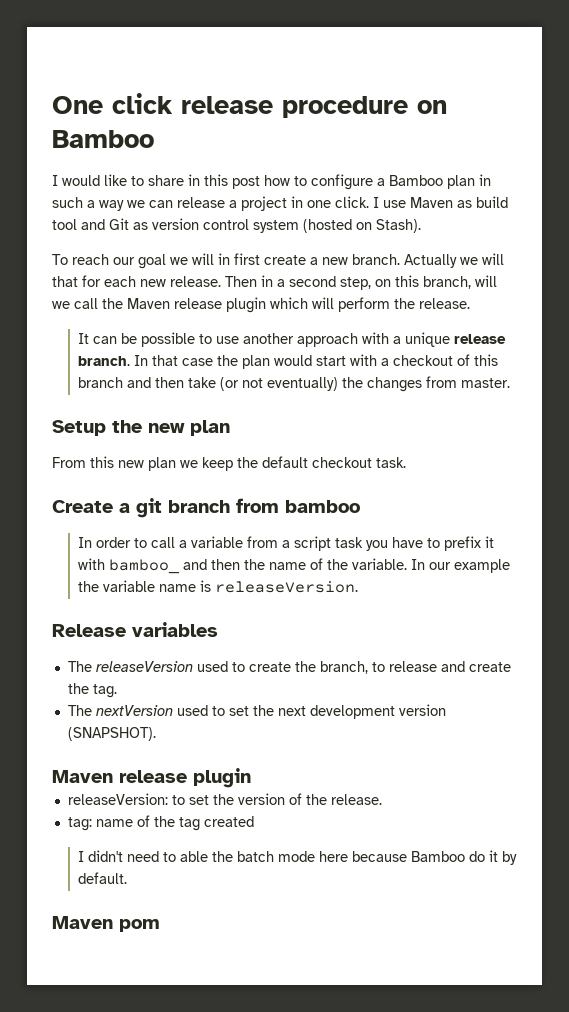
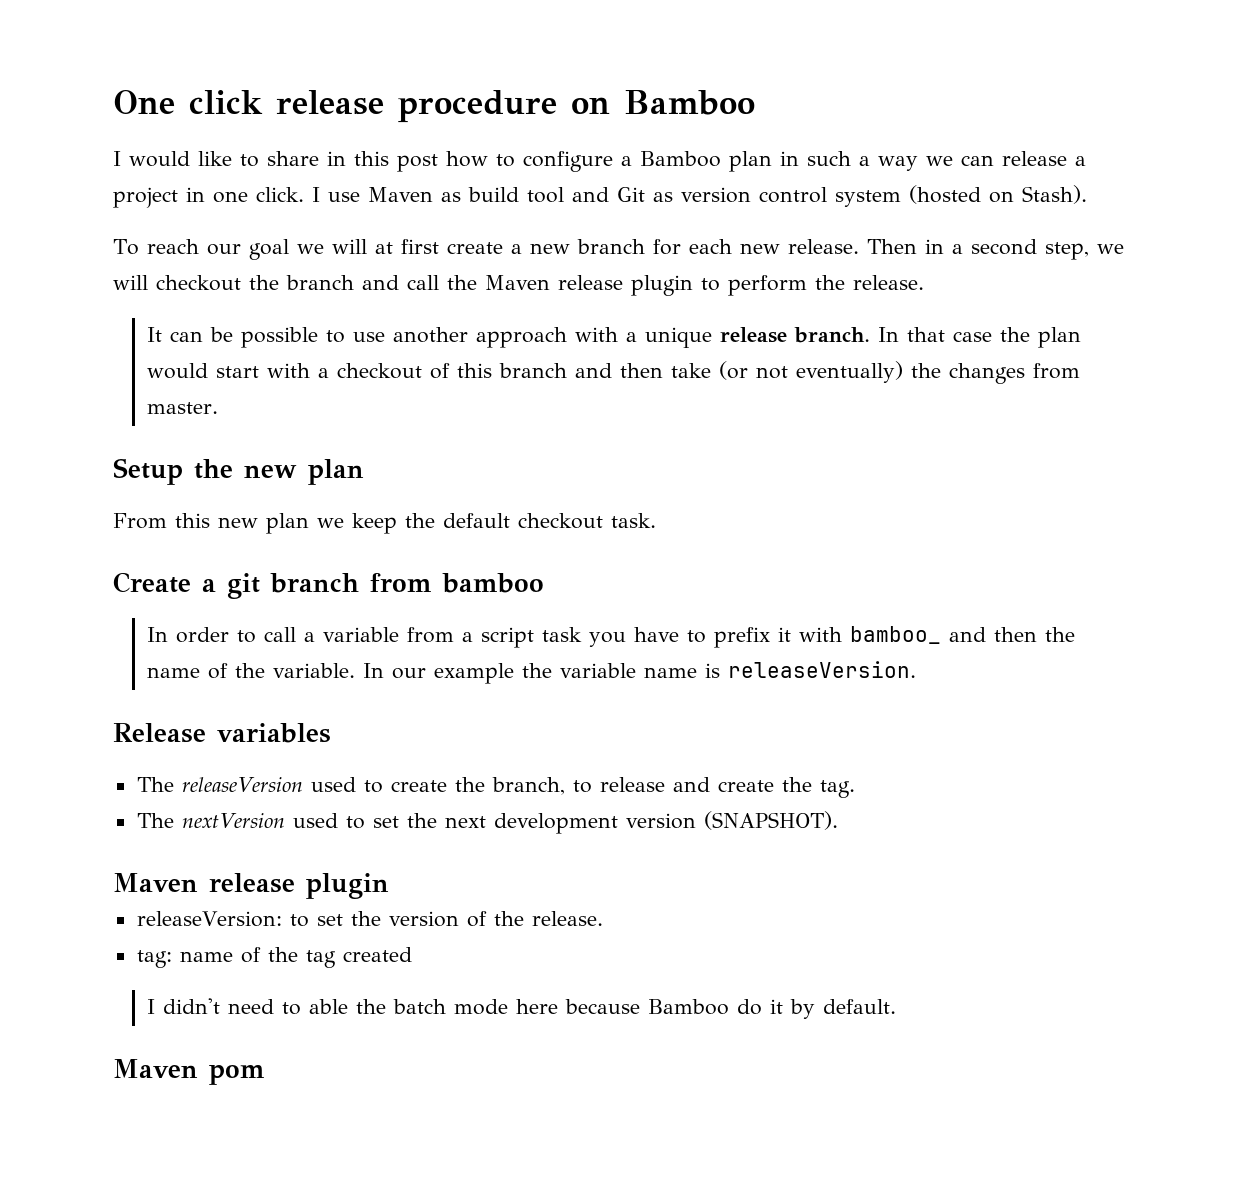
- To reach our goal we will in first create a new branch. Actually we will that for each new release.
+ To reach our goal we will at first create a new branch for each new release.
- Then in a second step, on this branch, will we call the Maven release plugin which will perform the release.
+ Then in a second step, we will checkout the branch and call the Maven release plugin to perform the release.

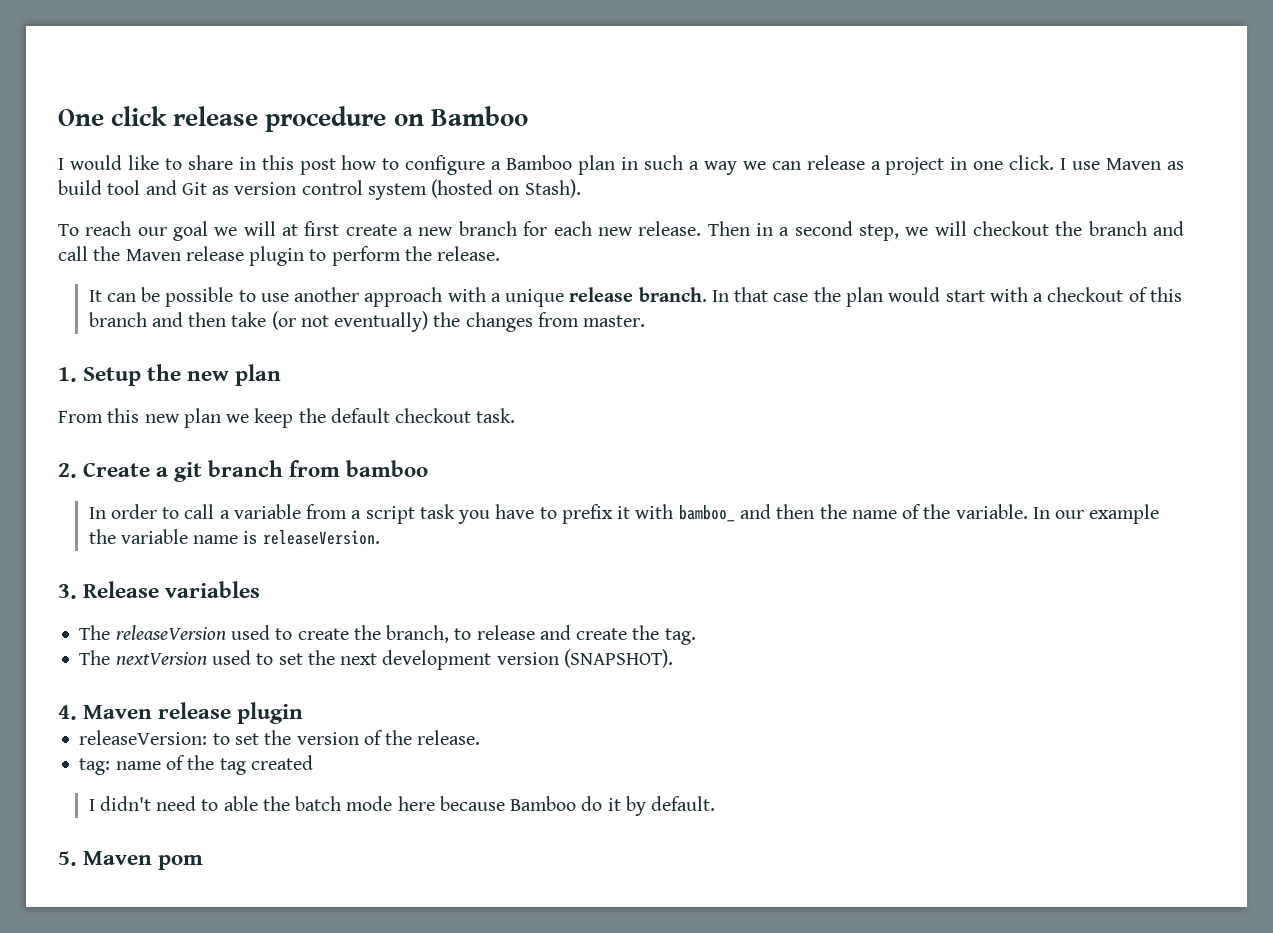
- Setup the new plan
+ 1. Setup the new plan
- Create a git branch from bamboo
+ 2. Create a git branch from bamboo
- Release variables
+ 3. Release variables
  The nextVersion used to set the next development version (SNAPSHOT).
- Maven release plugin
+ 4. Maven release plugin
- Maven pom
+ 5. Maven pom

